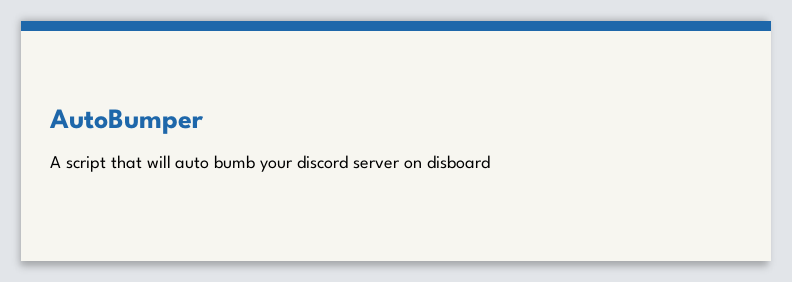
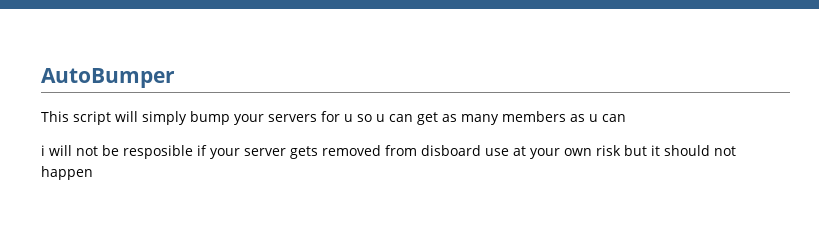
- A script that will auto bumb your discord server on disboard
+ This script will simply bump your servers for u so u can get as many members as u can
+ i will not be resposible if your server gets removed from disboard use at your own risk but it should not happen

